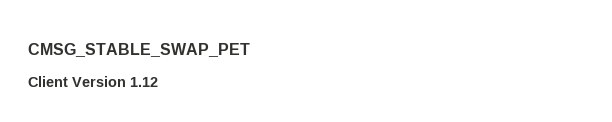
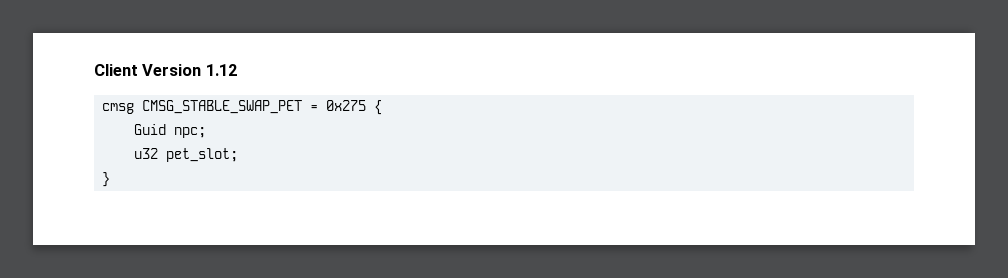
- CMSG_STABLE_SWAP_PET
+ cmsg CMSG_STABLE_SWAP_PET = 0x275 {
+ Guid npc;
+ u32 pet_slot;
+ }

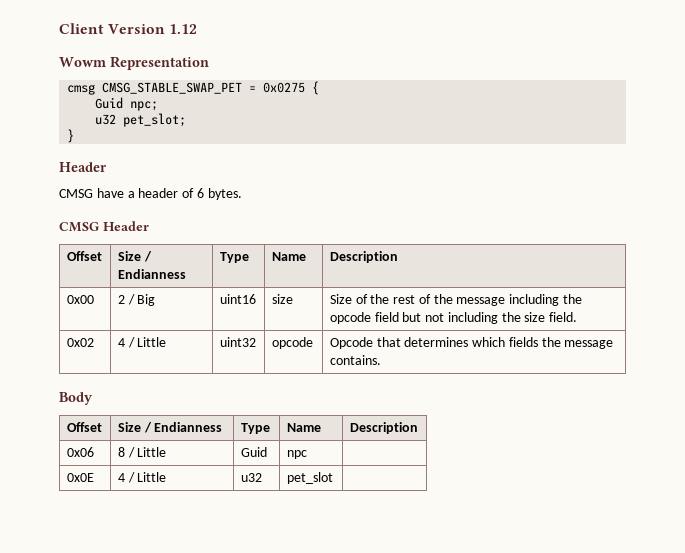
+ Wowm Representation
- cmsg CMSG_STABLE_SWAP_PET = 0x275 {
+ cmsg CMSG_STABLE_SWAP_PET = 0x0275 {
  }
+ Header
+ CMSG have a header of 6 bytes.
+ CMSG Header
+ Offset | Size / Endianness | Type | Name | Description
+ 0x00 | 2 / Big | uint16 | size | Size of the rest of the message including the opcode field but not including the size field.
+ 0x02 | 4 / Little | uint32 | opcode | Opcode that determines which fields the message contains.
+ Body
+ Offset | Size / Endianness | Type | Name | Description
+ 0x06 | 8 / Little | Guid | npc |
+ 0x0E | 4 / Little | u32 | pet_slot |

